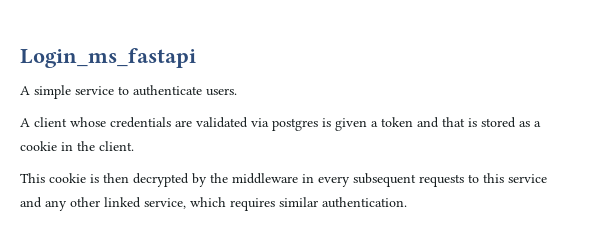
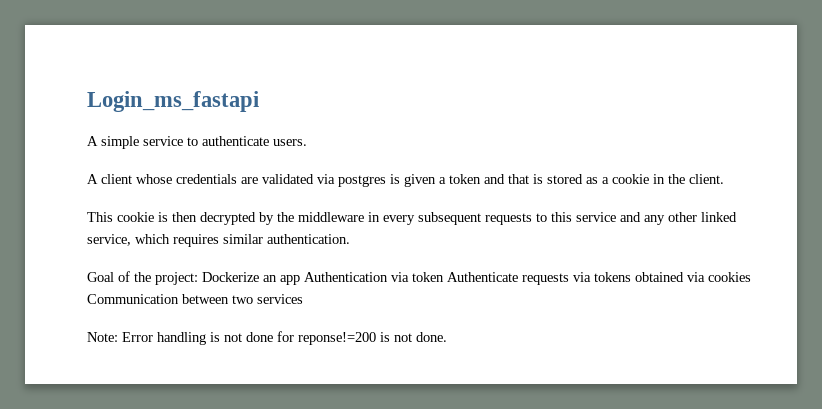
+ Goal of the project: Dockerize an app Authentication via token Authenticate requests via tokens obtained via cookies Communication between two services
+ Note: Error handling is not done for reponse!=200 is not done.

